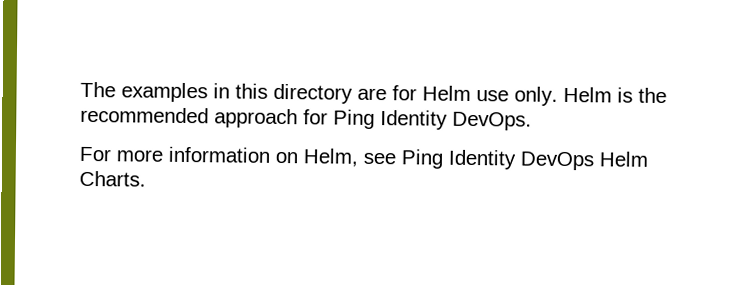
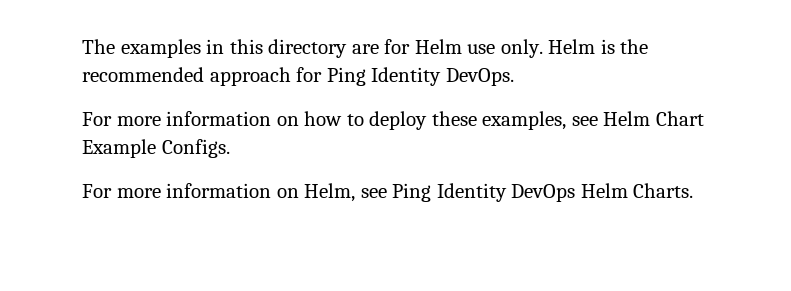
+ For more information on how to deploy these examples, see Helm Chart Example Configs.

